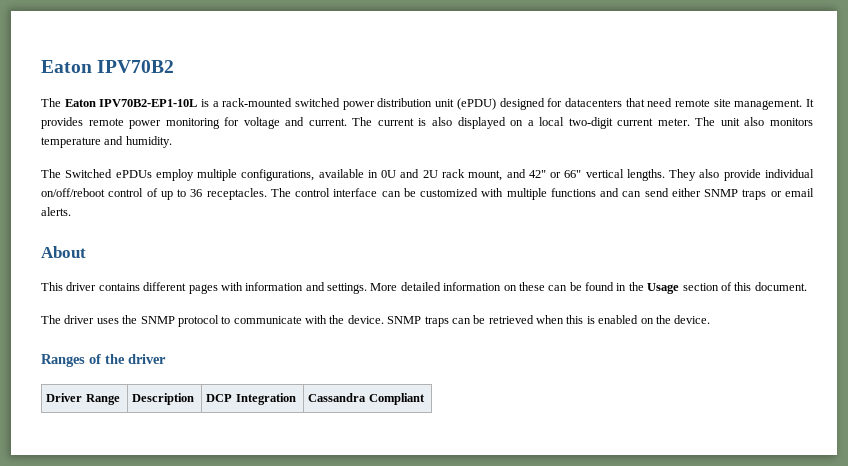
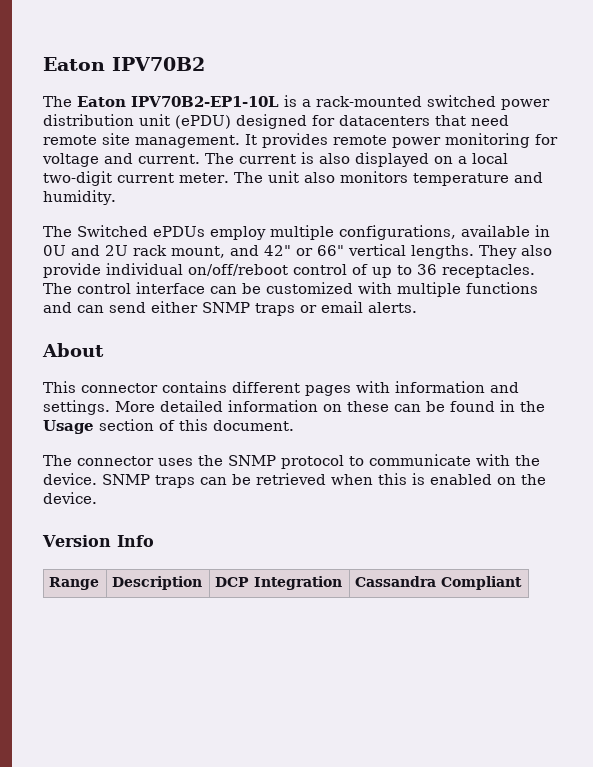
- This driver contains different pages with information and settings.
+ This connector contains different pages with information and settings.
- The driver uses the SNMP protocol to communicate with the device.
+ The connector uses the SNMP protocol to communicate with the device.
- Ranges of the driver
- Driver Range | Description | DCP Integration | Cassandra Compliant
+ Version Info
+ Range | Description | DCP Integration | Cassandra Compliant

